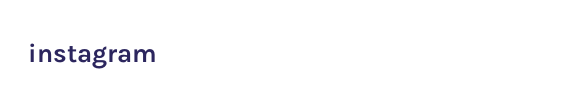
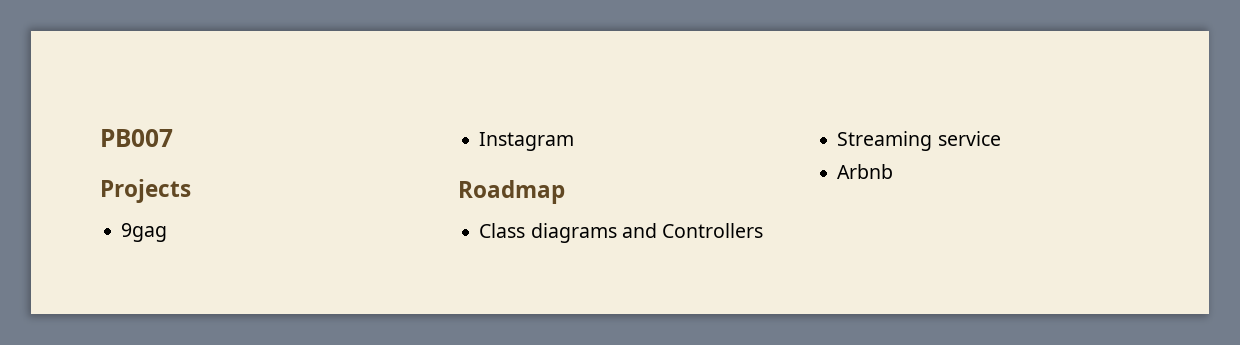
- instagram
+ PB007
+ Projects
+ 9gag
+ Instagram
+ Roadmap
+ Class diagrams and Controllers
+ Streaming service
+ Arbnb

